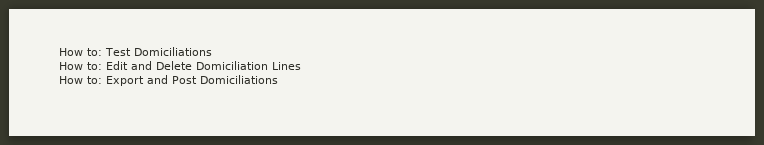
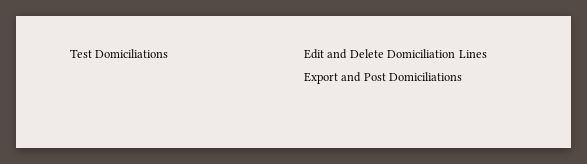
- How to: Test Domiciliations
+ Test Domiciliations
- How to: Edit and Delete Domiciliation Lines
+ Edit and Delete Domiciliation Lines
- How to: Export and Post Domiciliations
+ Export and Post Domiciliations

